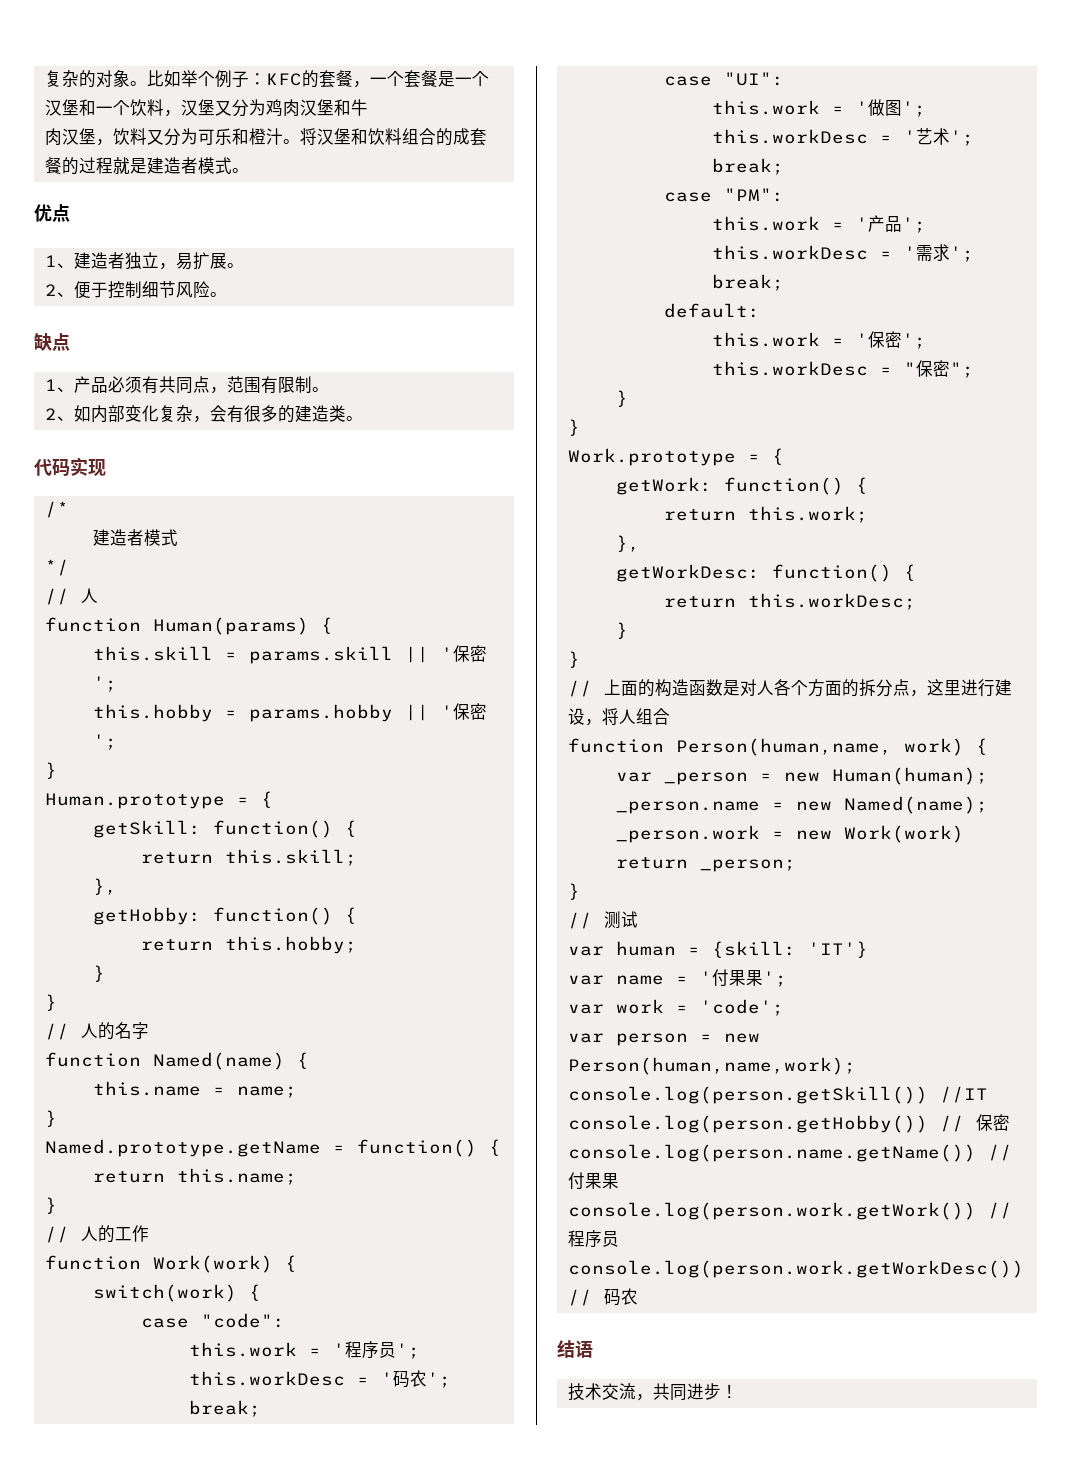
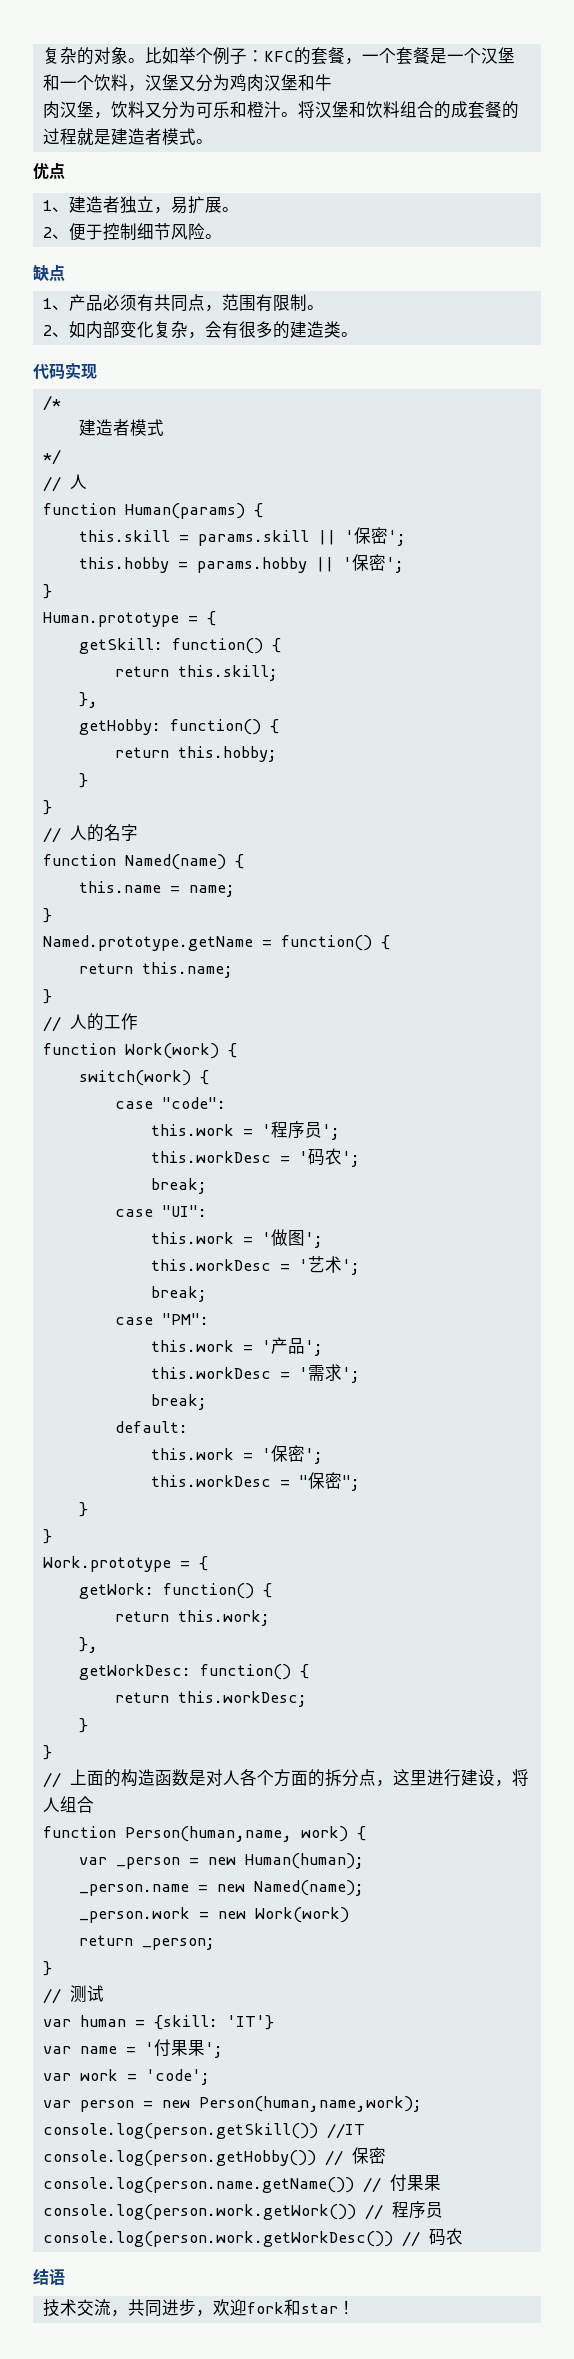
- 技术交流，共同进步！
+ 技术交流，共同进步，欢迎fork和star！

